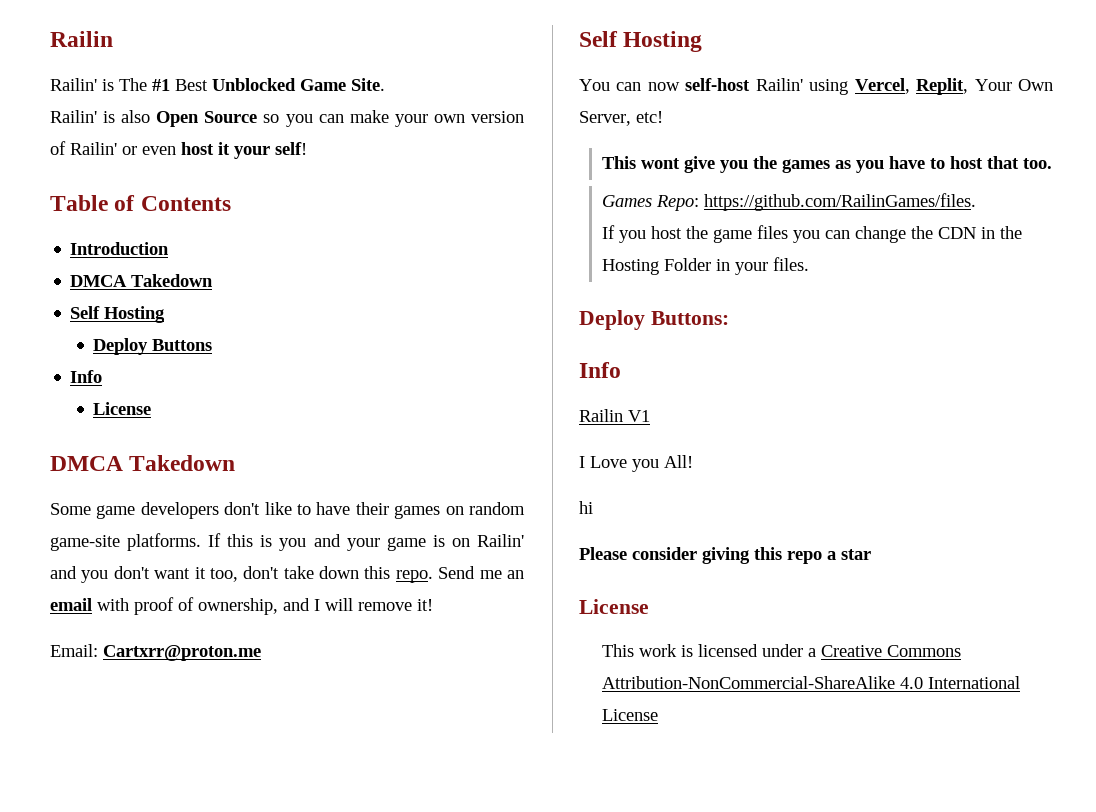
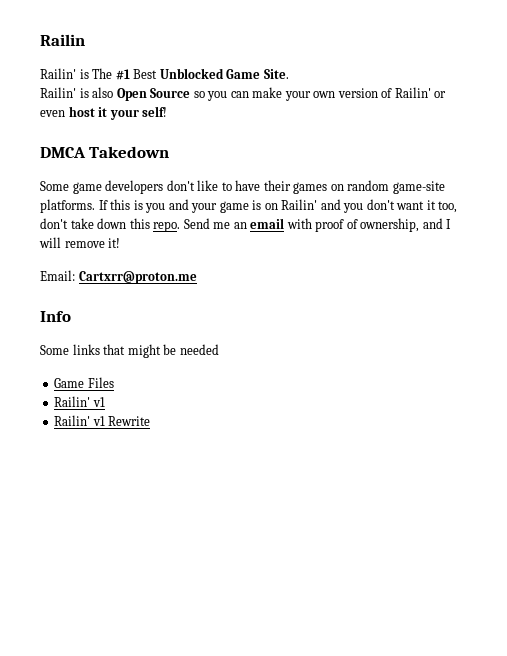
- Table of Contents
- Introduction
- DMCA Takedown
- Self Hosting
- Deploy Buttons
- Info
- License
  Email: Cartxrr@proton.me
- Self Hosting
- You can now self-host Railin' using Vercel, Replit, Your Own Server, etc!
- This wont give you the games as you have to host that too.
- Games Repo: https://github.com/RailinGames/files.
- If you host the game files you can change the CDN in the Hosting Folder in your files.
- Deploy Buttons:
  Info
- Railin V1
- I Love you All!
- hi
- Please consider giving this repo a star
- License
- This work is licensed under a Creative Commons Attribution-NonCommercial-ShareAlike 4.0 International License
+ Some links that might be needed
+ Game Files
+ Railin' v1
+ Railin' v1 Rewrite

